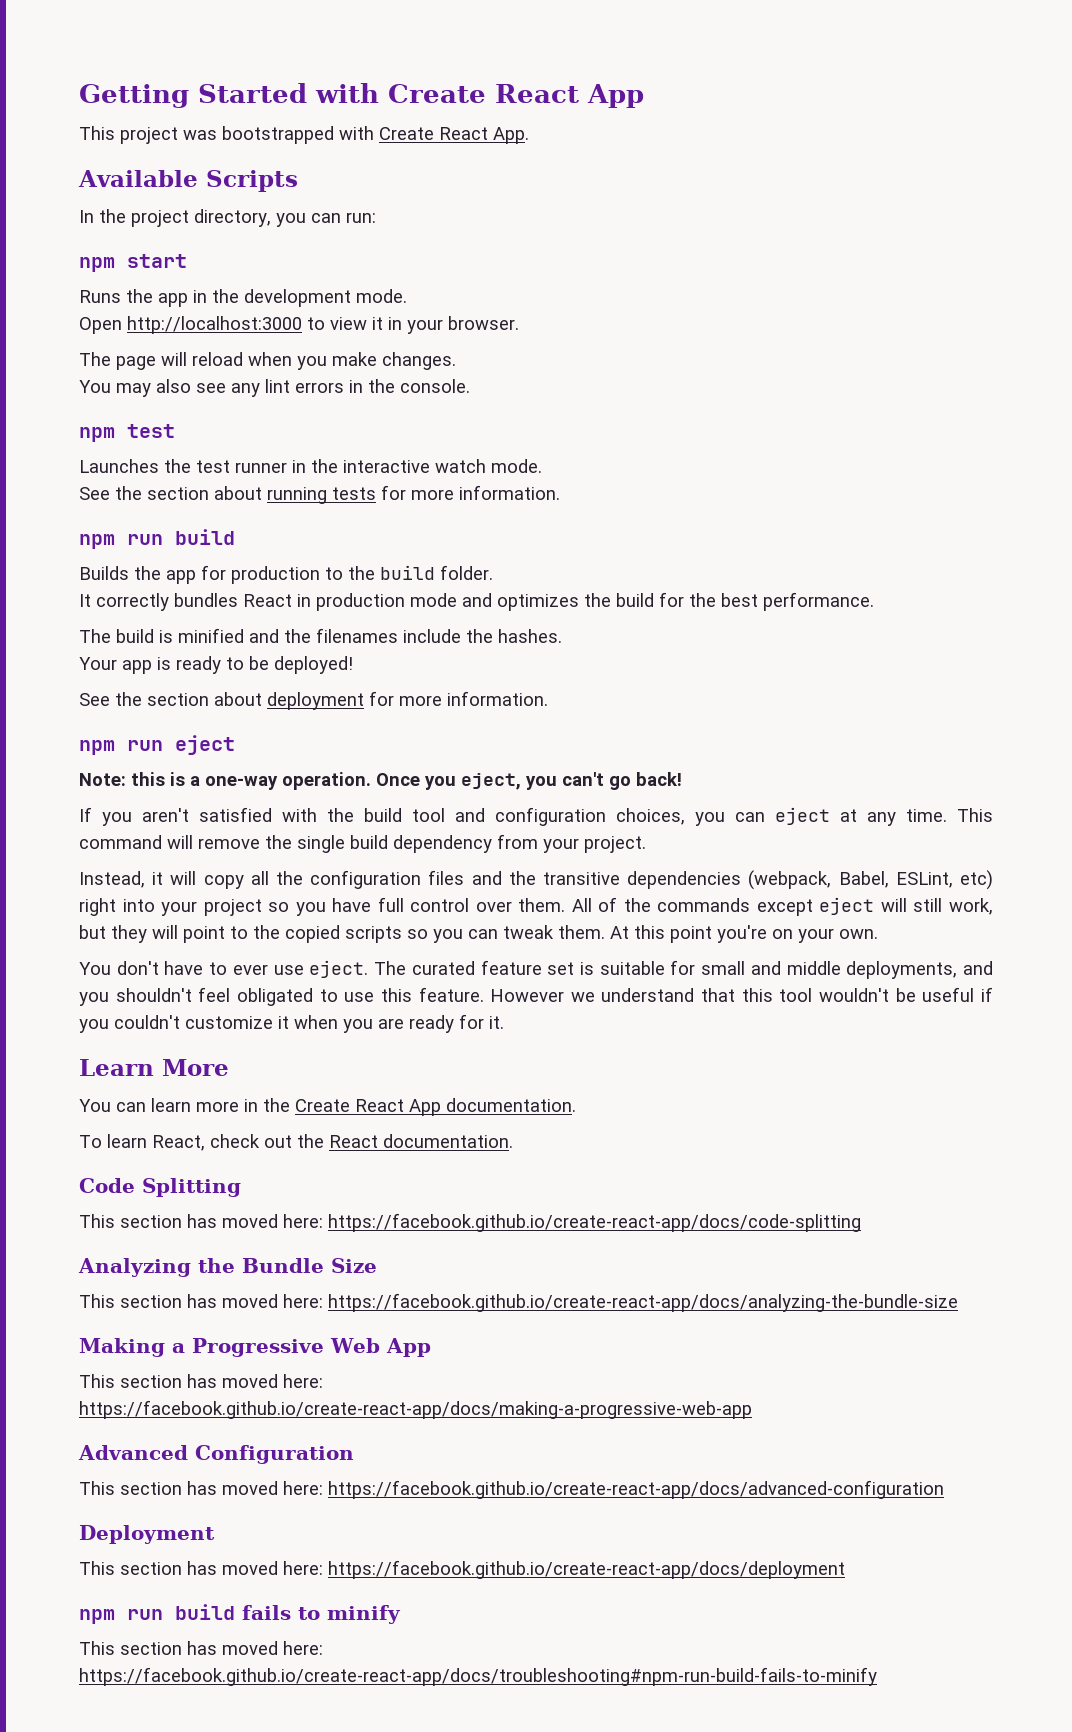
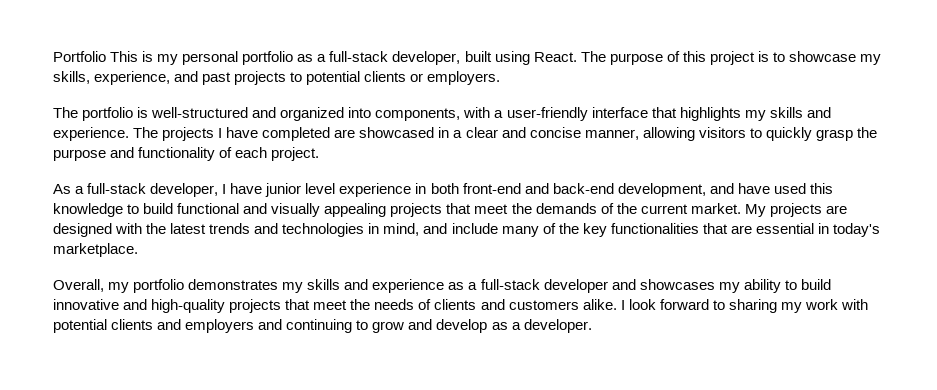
- Getting Started with Create React App
- This project was bootstrapped with Create React App.
- Available Scripts
- In the project directory, you can run:
- npm start
- Runs the app in the development mode.
- Open http://localhost:3000 to view it in your browser.
- The page will reload when you make changes.
- You may also see any lint errors in the console.
- npm test
- Launches the test runner in the interactive watch mode.
- See the section about running tests for more information.
- npm run build
- Builds the app for production to the build folder.
- It correctly bundles React in production mode and optimizes the build for the best performance.
- The build is minified and the filenames include the hashes.
- Your app is ready to be deployed!
- See the section about deployment for more information.
- npm run eject
- Note: this is a one-way operation. Once you eject, you can't go back!
- If you aren't satisfied with the build tool and configuration choices, you can eject at any time. This command will remove the single build dependency from your project.
- Instead, it will copy all the configuration files and the transitive dependencies (webpack, Babel, ESLint, etc) right into your project so you have full control over them. All of the commands except eject will still work, but they will point to the copied scripts so you can tweak them. At this point you're on your own.
- You don't have to ever use eject. The curated feature set is suitable for small and middle deployments, and you shouldn't feel obligated to use this feature. However we understand that this tool wouldn't be useful if you couldn't customize it when you are ready for it.
- Learn More
- You can learn more in the Create React App documentation.
- To learn React, check out the React documentation.
- Code Splitting
- This section has moved here: https://facebook.github.io/create-react-app/docs/code-splitting
- Analyzing the Bundle Size
- This section has moved here: https://facebook.github.io/create-react-app/docs/analyzing-the-bundle-size
- Making a Progressive Web App
- This section has moved here: https://facebook.github.io/create-react-app/docs/making-a-progressive-web-app
- Advanced Configuration
- This section has moved here: https://facebook.github.io/create-react-app/docs/advanced-configuration
- Deployment
- This section has moved here: https://facebook.github.io/create-react-app/docs/deployment
- npm run build fails to minify
- This section has moved here: https://facebook.github.io/create-react-app/docs/troubleshooting#npm-run-build-fails-to-minify
+ Portfolio This is my personal portfolio as a full-stack developer, built using React. The purpose of this project is to showcase my skills, experience, and past projects to potential clients or employers.
+ The portfolio is well-structured and organized into components, with a user-friendly interface that highlights my skills and experience. The projects I have completed are showcased in a clear and concise manner, allowing visitors to quickly grasp the purpose and functionality of each project.
+ As a full-stack developer, I have junior level experience in both front-end and back-end development, and have used this knowledge to build functional and visually appealing projects that meet the demands of the current market. My projects are designed with the latest trends and technologies in mind, and include many of the key functionalities that are essential in today's marketplace.
+ Overall, my portfolio demonstrates my skills and experience as a full-stack developer and showcases my ability to build innovative and high-quality projects that meet the needs of clients and customers alike. I look forward to sharing my work with potential clients and employers and continuing to grow and develop as a developer.

